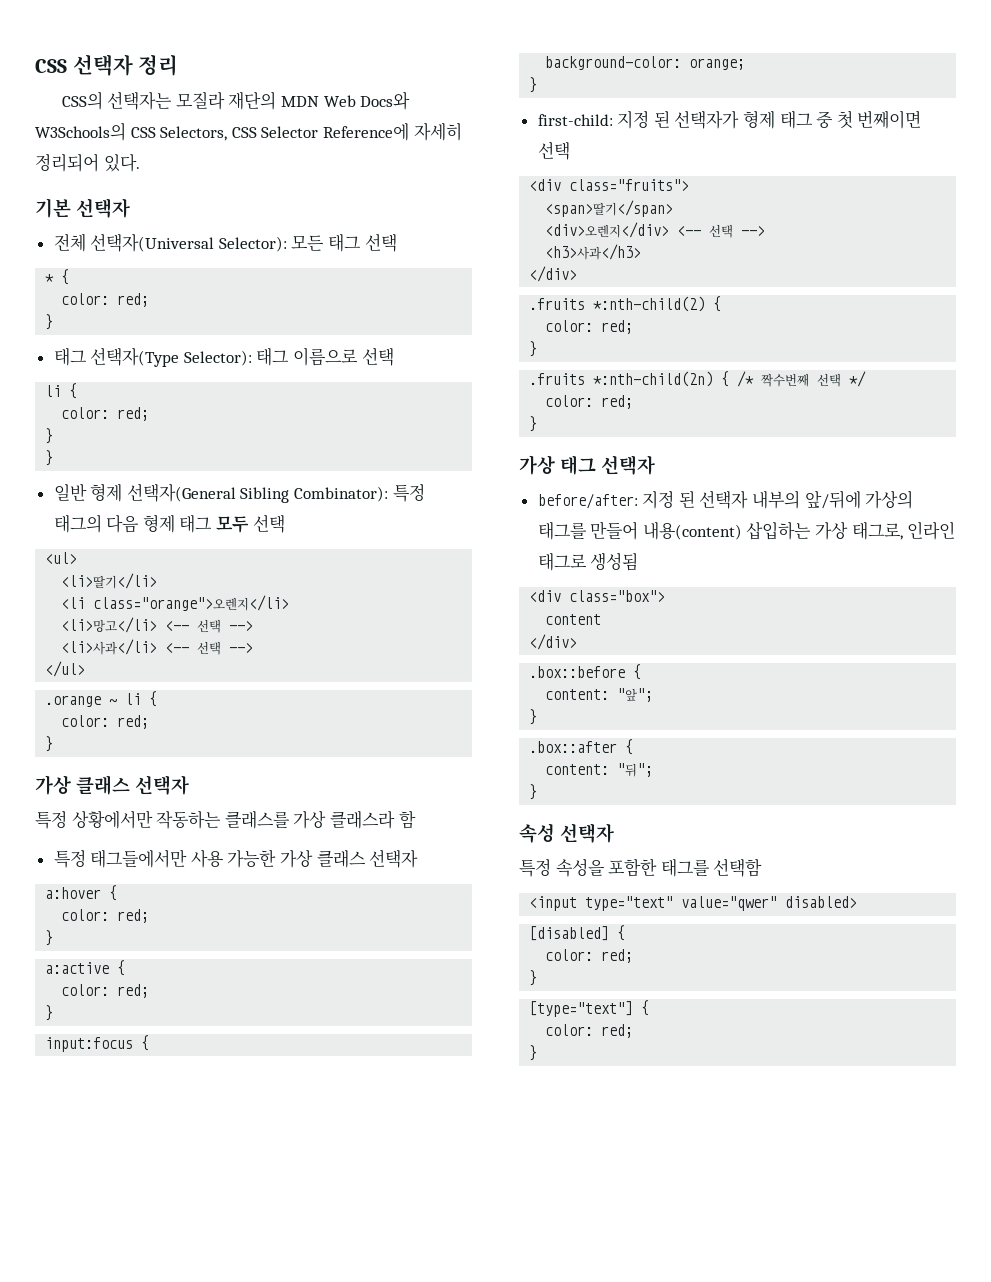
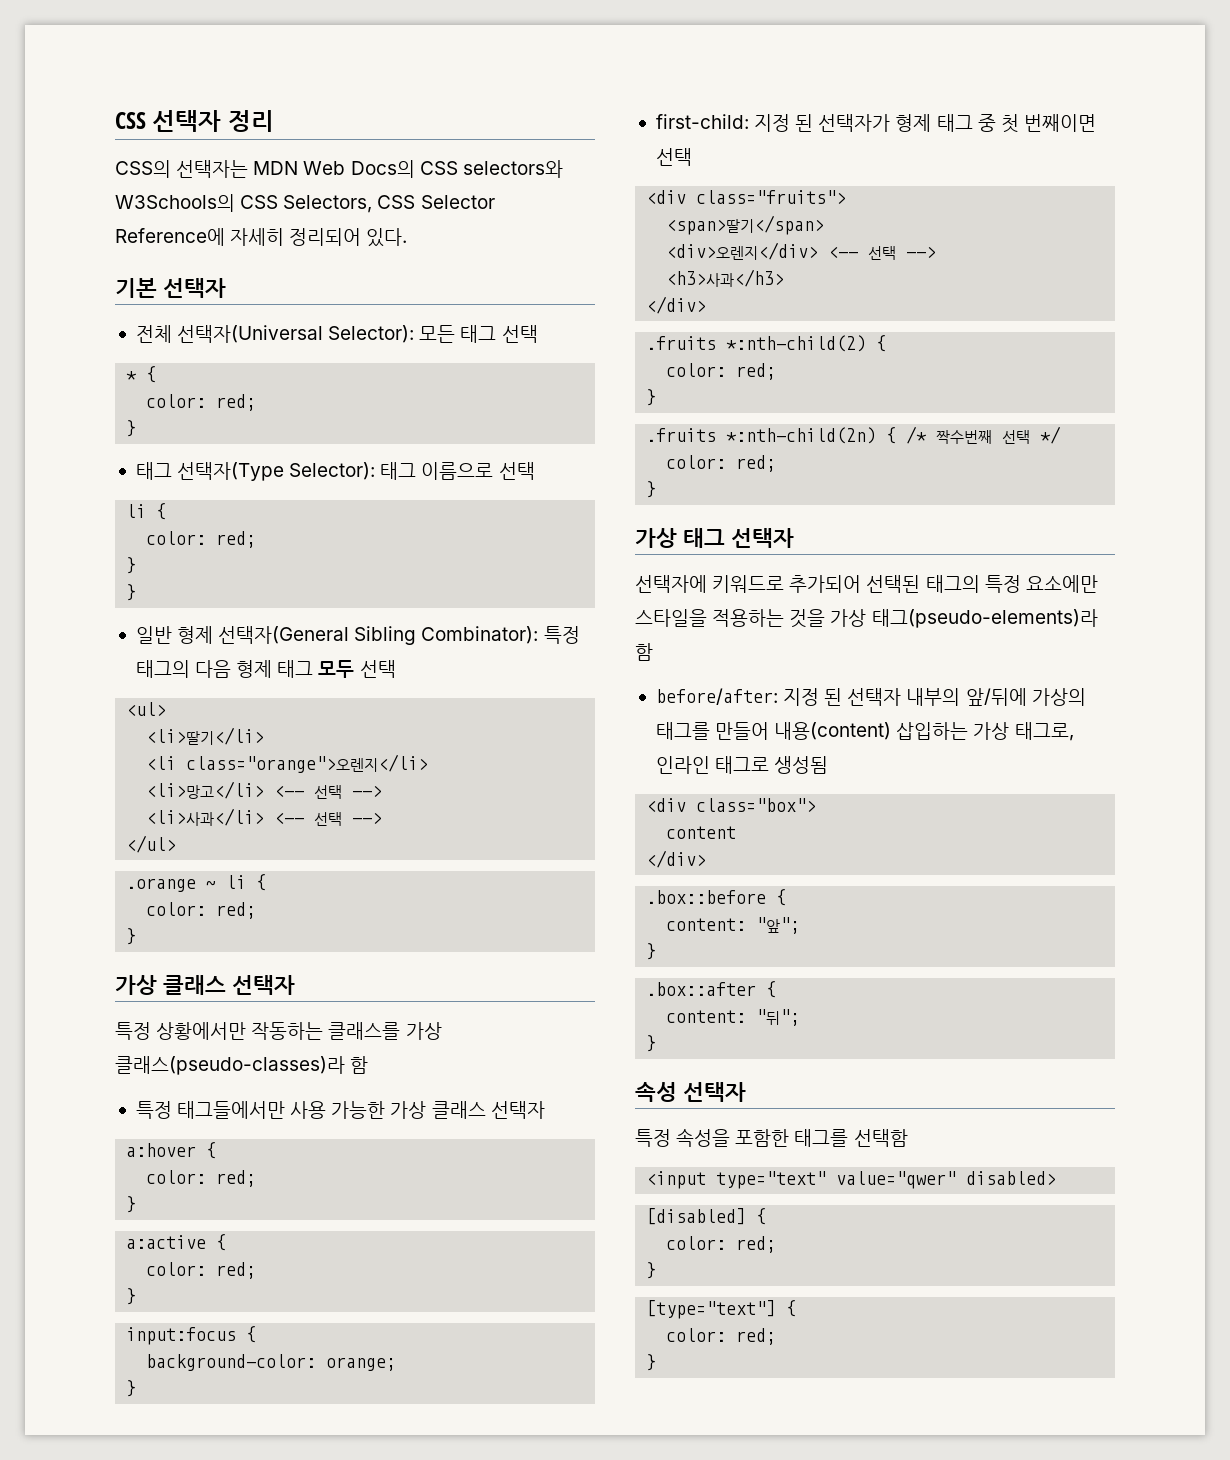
- CSS의 선택자는 모질라 재단의 MDN Web Docs와 W3Schools의 CSS Selectors, CSS Selector Reference에 자세히 정리되어 있다.
+ CSS의 선택자는 MDN Web Docs의 CSS selectors와 W3Schools의 CSS Selectors, CSS Selector Reference에 자세히 정리되어 있다.
- 특정 상황에서만 작동하는 클래스를 가상 클래스라 함
+ 특정 상황에서만 작동하는 클래스를 가상 클래스(pseudo-classes)라 함
+ 선택자에 키워드로 추가되어 선택된 태그의 특정 요소에만 스타일을 적용하는 것을 가상 태그(pseudo-elements)라 함

